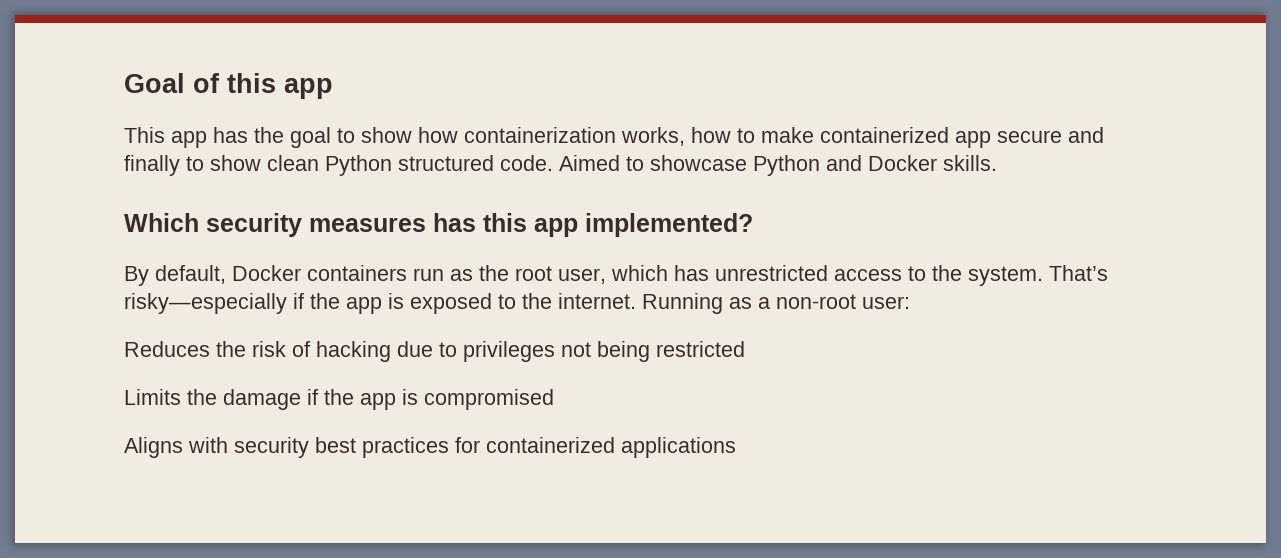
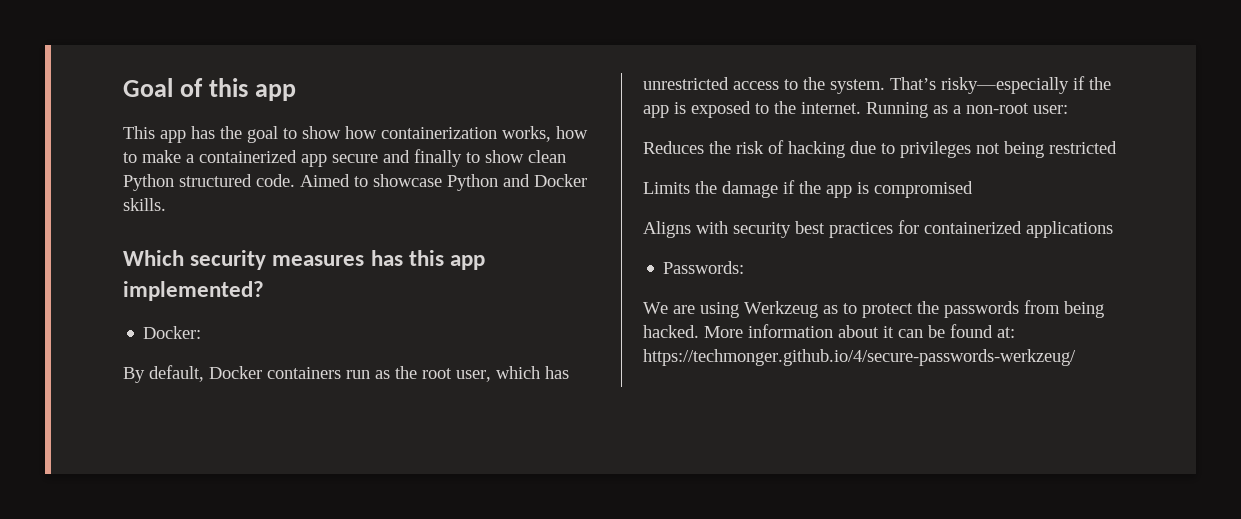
- This app has the goal to show how containerization works, how to make containerized app secure and finally to show clean Python structured code.
+ This app has the goal to show how containerization works, how to make a containerized app secure and finally to show clean Python structured code.
+ Docker:
+ Passwords:
+ We are using Werkzeug as to protect the passwords from being hacked. More information about it can be found at: https://techmonger.github.io/4/secure-passwords-werkzeug/

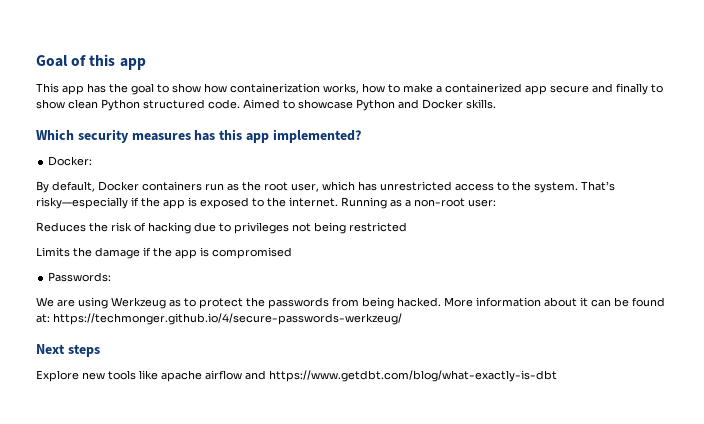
- Aligns with security best practices for containerized applications
+ Next steps
+ Explore new tools like apache airflow and https://www.getdbt.com/blog/what-exactly-is-dbt

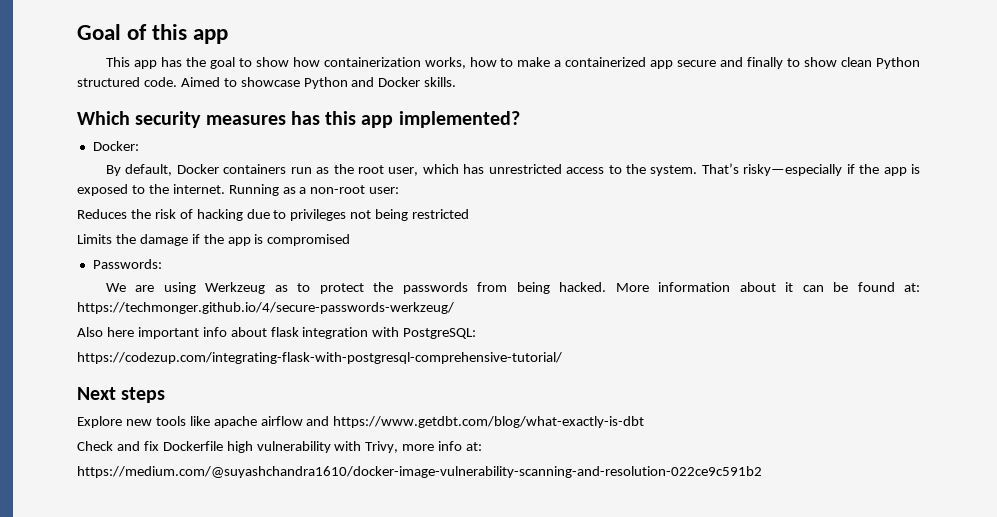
+ Also here important info about flask integration with PostgreSQL:
+ https://codezup.com/integrating-flask-with-postgresql-comprehensive-tutorial/
+ Check and fix Dockerfile high vulnerability with Trivy, more info at:
+ https://medium.com/@suyashchandra1610/docker-image-vulnerability-scanning-and-resolution-022ce9c591b2

